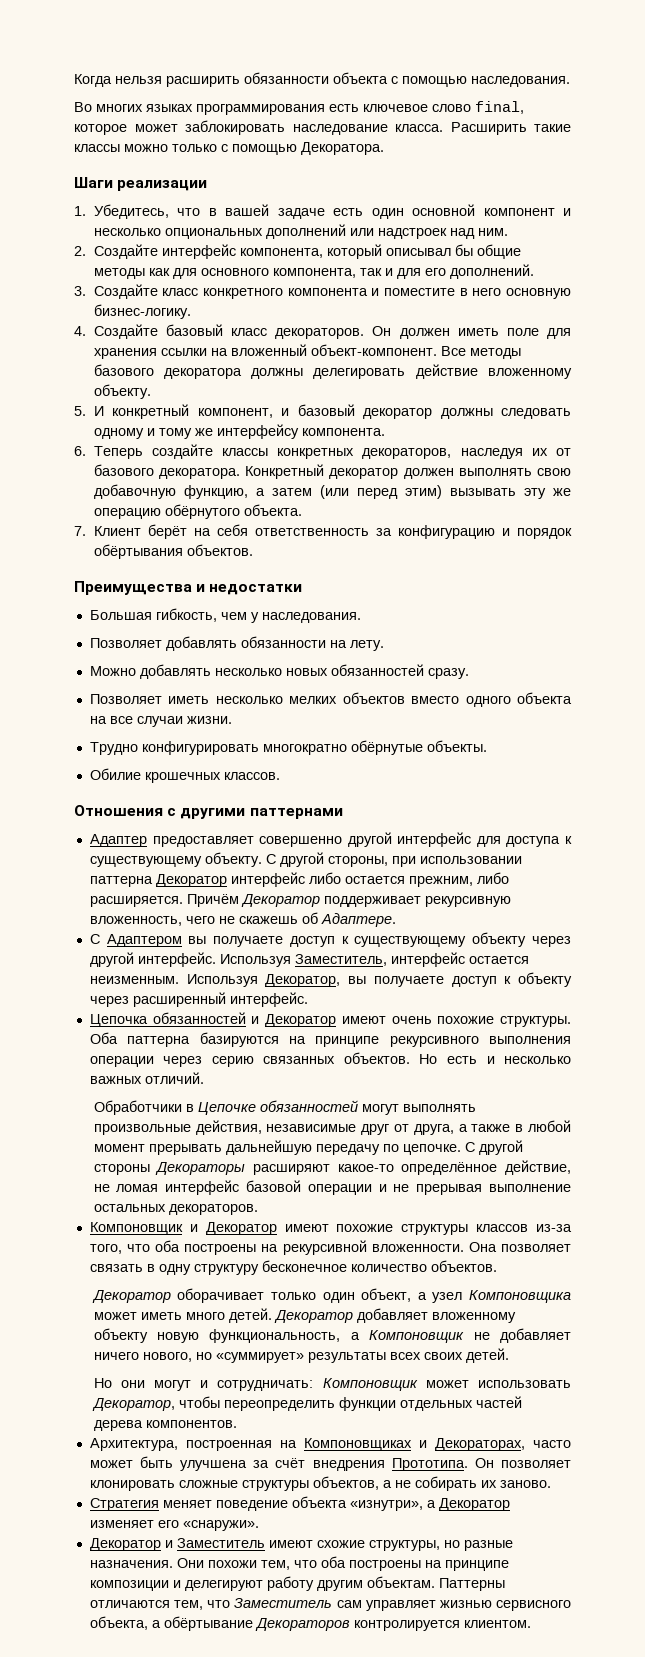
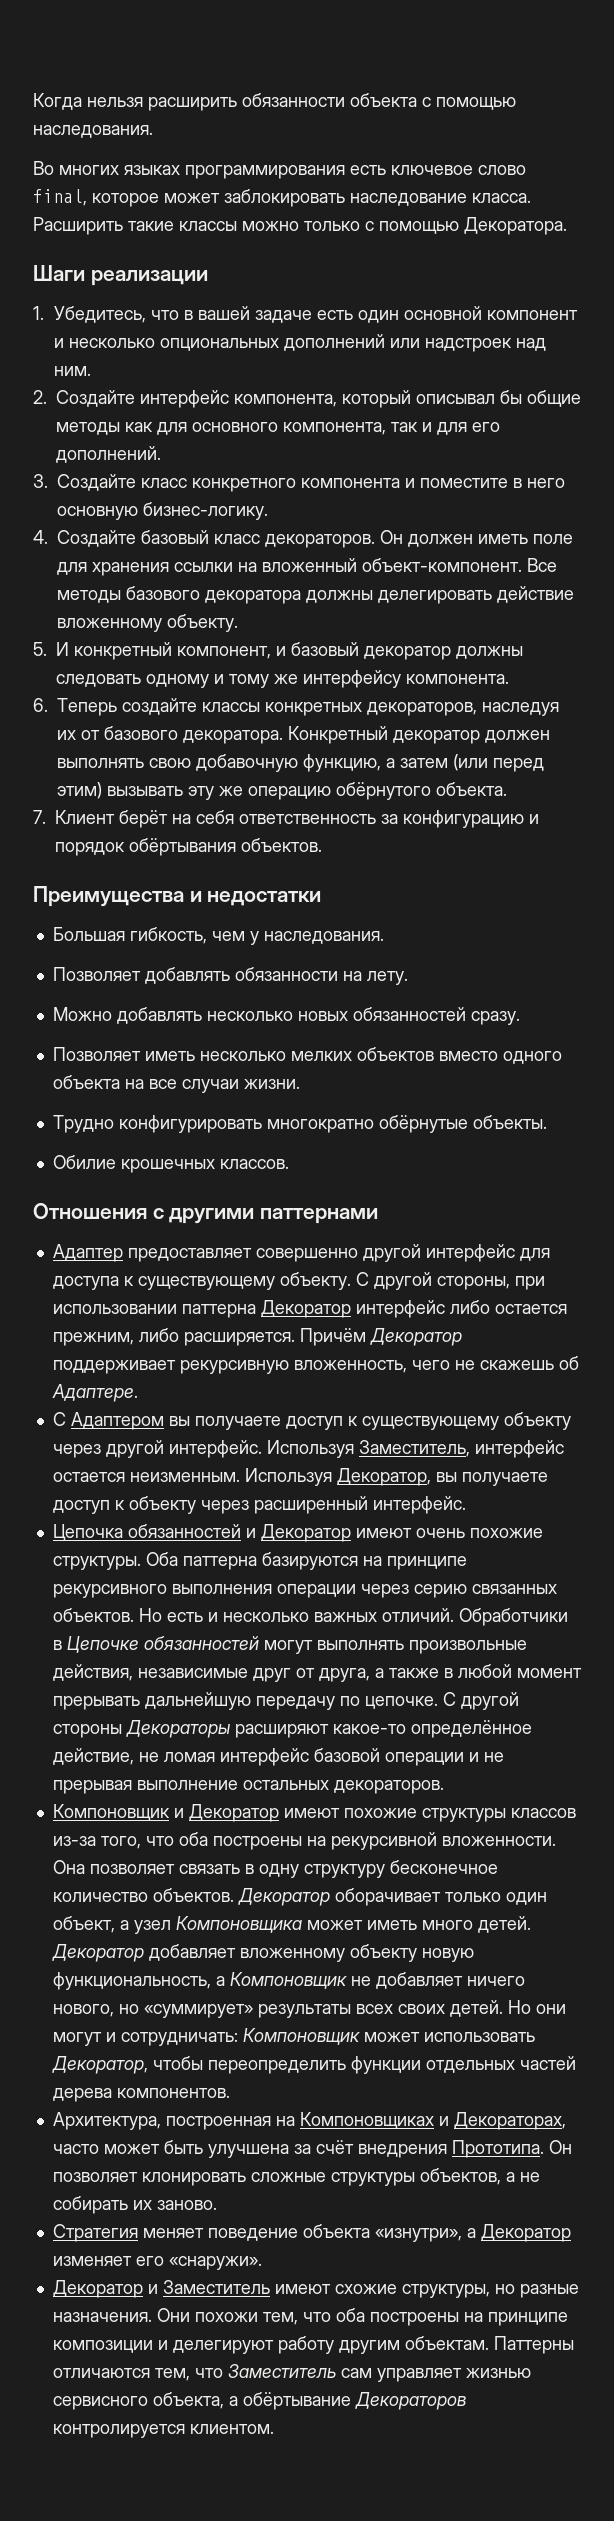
- Но есть и несколько важных отличий.
- Обработчики в Цепочке обязанностей могут выполнять произвольные действия, независимые друг от друга, а также в любой момент прерывать дальнейшую передачу по цепочке.
+ Но есть и несколько важных отличий. Обработчики в Цепочке обязанностей могут выполнять произвольные действия, независимые друг от друга, а также в любой момент прерывать дальнейшую передачу по цепочке.
- Она позволяет связать в одну структуру бесконечное количество объектов.
- Декоратор оборачивает только один объект, а узел Компоновщика может иметь много детей.
+ Она позволяет связать в одну структуру бесконечное количество объектов. Декоратор оборачивает только один объект, а узел Компоновщика может иметь много детей.
- Декоратор добавляет вложенному объекту новую функциональность, а Компоновщик не добавляет ничего нового, но «суммирует» результаты всех своих детей.
- Но они могут и сотрудничать: Компоновщик может использовать Декоратор, чтобы переопределить функции отдельных частей дерева компонентов.
+ Декоратор добавляет вложенному объекту новую функциональность, а Компоновщик не добавляет ничего нового, но «суммирует» результаты всех своих детей. Но они могут и сотрудничать: Компоновщик может использовать Декоратор, чтобы переопределить функции отдельных частей дерева компонентов.

